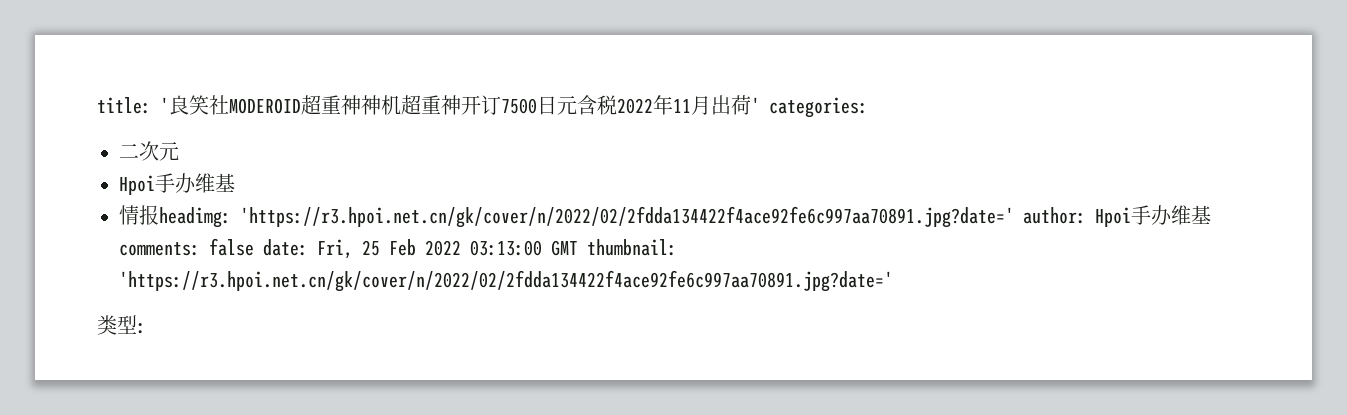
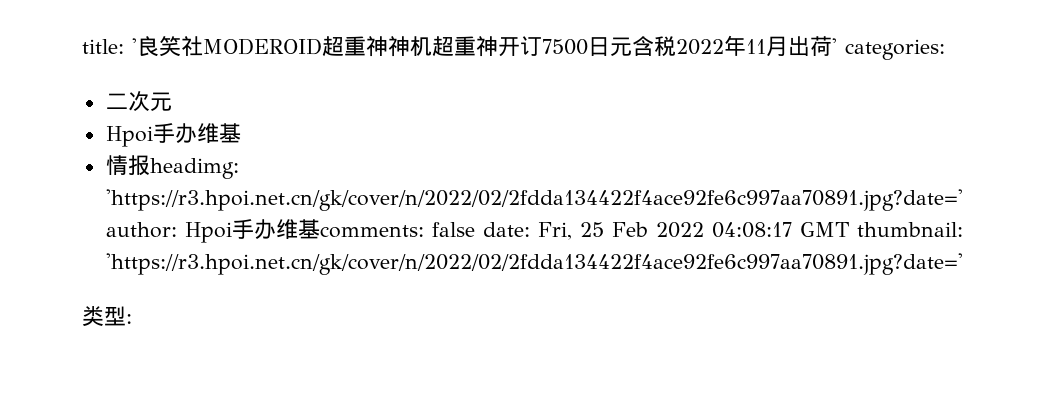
- 情报headimg: 'https://r3.hpoi.net.cn/gk/cover/n/2022/02/2fdda134422f4ace92fe6c997aa70891.jpg?date=' author: Hpoi手办维基comments: false date: Fri, 25 Feb 2022 03:13:00 GMT thumbnail: 'https://r3.hpoi.net.cn/gk/cover/n/2022/02/2fdda134422f4ace92fe6c997aa70891.jpg?date='
+ 情报headimg: 'https://r3.hpoi.net.cn/gk/cover/n/2022/02/2fdda134422f4ace92fe6c997aa70891.jpg?date=' author: Hpoi手办维基comments: false date: Fri, 25 Feb 2022 04:08:17 GMT thumbnail: 'https://r3.hpoi.net.cn/gk/cover/n/2022/02/2fdda134422f4ace92fe6c997aa70891.jpg?date='

